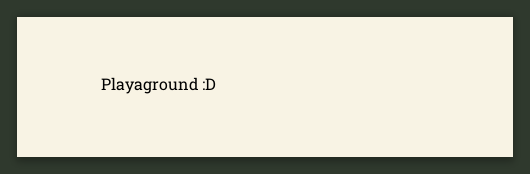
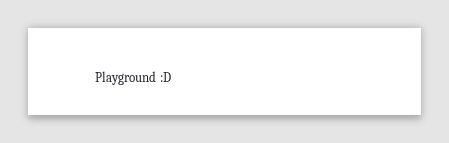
- Playaground :D
+ Playground :D

